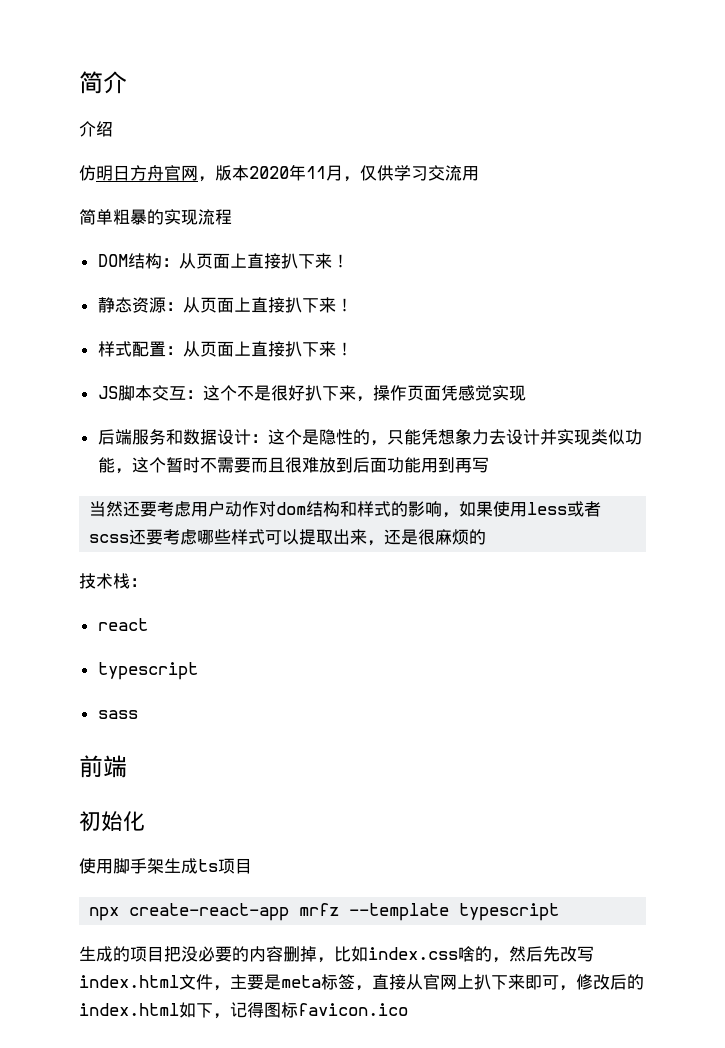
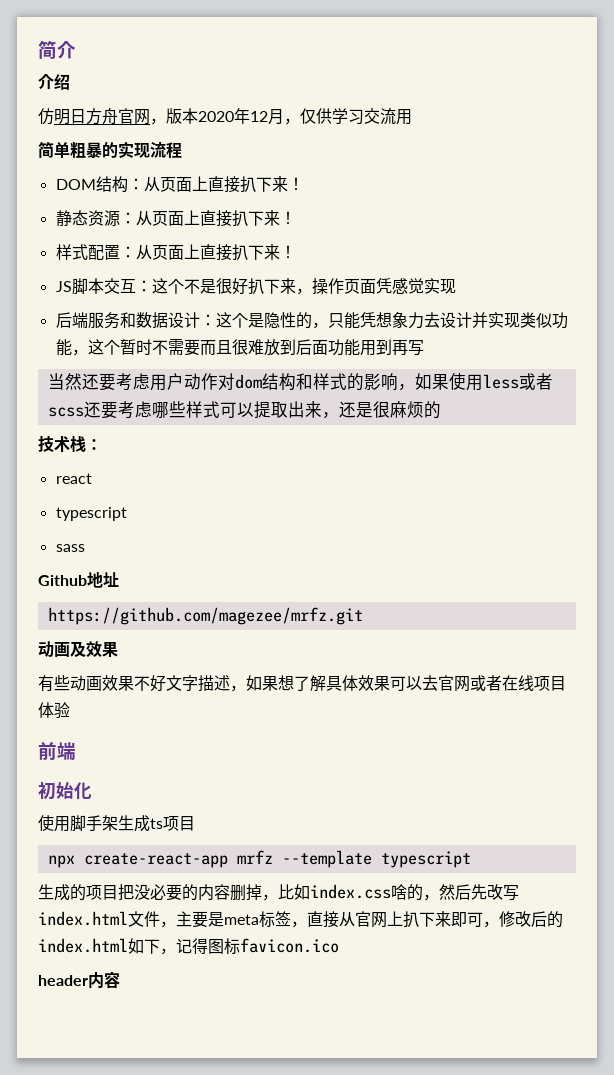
- 仿明日方舟官网，版本2020年11月，仅供学习交流用
+ 仿明日方舟官网，版本2020年12月，仅供学习交流用
+ Github地址
+ https://github.com/magezee/mrfz.git
+ 动画及效果
+ 有些动画效果不好文字描述，如果想了解具体效果可以去官网或者在线项目体验
+ header内容

